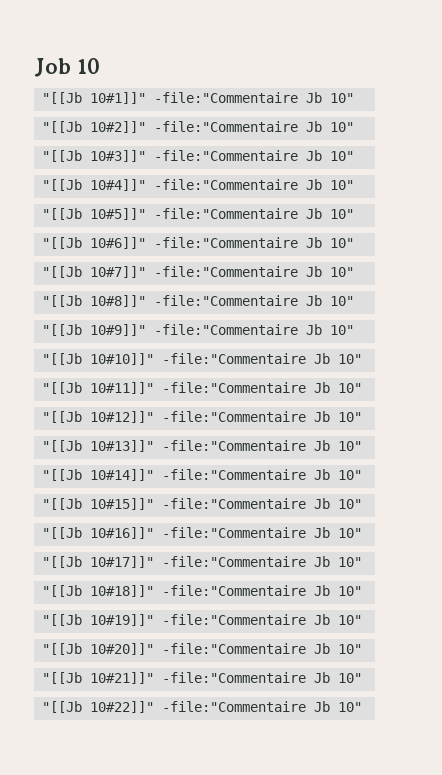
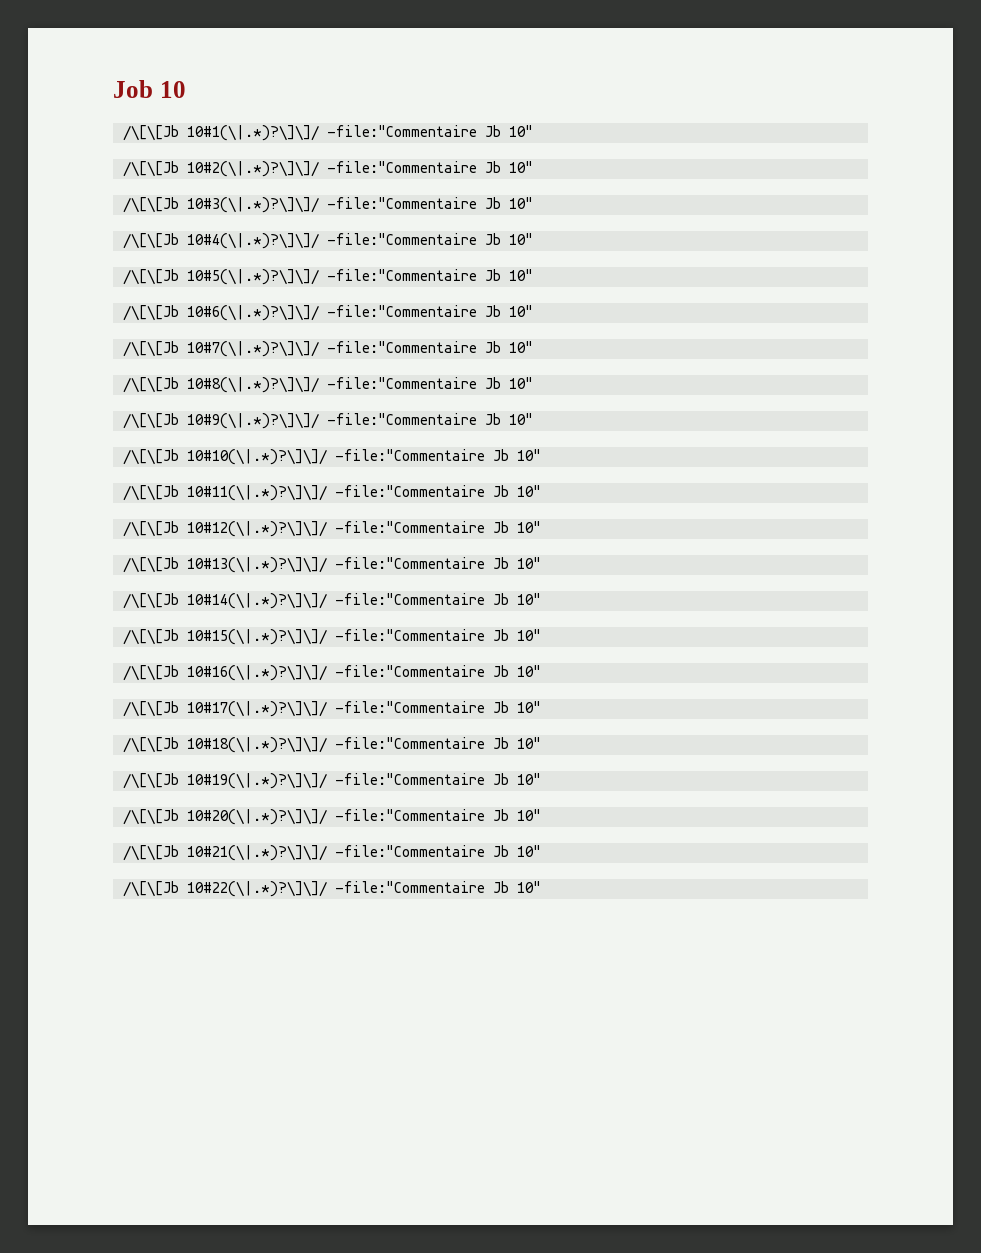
- "[[Jb 10#1]]" -file:"Commentaire Jb 10"
- "[[Jb 10#2]]" -file:"Commentaire Jb 10"
- "[[Jb 10#3]]" -file:"Commentaire Jb 10"
- "[[Jb 10#4]]" -file:"Commentaire Jb 10"
- "[[Jb 10#5]]" -file:"Commentaire Jb 10"
- "[[Jb 10#6]]" -file:"Commentaire Jb 10"
- "[[Jb 10#7]]" -file:"Commentaire Jb 10"
- "[[Jb 10#8]]" -file:"Commentaire Jb 10"
- "[[Jb 10#9]]" -file:"Commentaire Jb 10"
- "[[Jb 10#10]]" -file:"Commentaire Jb 10"
- "[[Jb 10#11]]" -file:"Commentaire Jb 10"
- "[[Jb 10#12]]" -file:"Commentaire Jb 10"
- "[[Jb 10#13]]" -file:"Commentaire Jb 10"
- "[[Jb 10#14]]" -file:"Commentaire Jb 10"
- "[[Jb 10#15]]" -file:"Commentaire Jb 10"
- "[[Jb 10#16]]" -file:"Commentaire Jb 10"
- "[[Jb 10#17]]" -file:"Commentaire Jb 10"
- "[[Jb 10#18]]" -file:"Commentaire Jb 10"
- "[[Jb 10#19]]" -file:"Commentaire Jb 10"
- "[[Jb 10#20]]" -file:"Commentaire Jb 10"
- "[[Jb 10#21]]" -file:"Commentaire Jb 10"
- "[[Jb 10#22]]" -file:"Commentaire Jb 10"
+ /\[\[Jb 10#1(\|.*)?\]\]/ -file:"Commentaire Jb 10"
+ /\[\[Jb 10#2(\|.*)?\]\]/ -file:"Commentaire Jb 10"
+ /\[\[Jb 10#3(\|.*)?\]\]/ -file:"Commentaire Jb 10"
+ /\[\[Jb 10#4(\|.*)?\]\]/ -file:"Commentaire Jb 10"
+ /\[\[Jb 10#5(\|.*)?\]\]/ -file:"Commentaire Jb 10"
+ /\[\[Jb 10#6(\|.*)?\]\]/ -file:"Commentaire Jb 10"
+ /\[\[Jb 10#7(\|.*)?\]\]/ -file:"Commentaire Jb 10"
+ /\[\[Jb 10#8(\|.*)?\]\]/ -file:"Commentaire Jb 10"
+ /\[\[Jb 10#9(\|.*)?\]\]/ -file:"Commentaire Jb 10"
+ /\[\[Jb 10#10(\|.*)?\]\]/ -file:"Commentaire Jb 10"
+ /\[\[Jb 10#11(\|.*)?\]\]/ -file:"Commentaire Jb 10"
+ /\[\[Jb 10#12(\|.*)?\]\]/ -file:"Commentaire Jb 10"
+ /\[\[Jb 10#13(\|.*)?\]\]/ -file:"Commentaire Jb 10"
+ /\[\[Jb 10#14(\|.*)?\]\]/ -file:"Commentaire Jb 10"
+ /\[\[Jb 10#15(\|.*)?\]\]/ -file:"Commentaire Jb 10"
+ /\[\[Jb 10#16(\|.*)?\]\]/ -file:"Commentaire Jb 10"
+ /\[\[Jb 10#17(\|.*)?\]\]/ -file:"Commentaire Jb 10"
+ /\[\[Jb 10#18(\|.*)?\]\]/ -file:"Commentaire Jb 10"
+ /\[\[Jb 10#19(\|.*)?\]\]/ -file:"Commentaire Jb 10"
+ /\[\[Jb 10#20(\|.*)?\]\]/ -file:"Commentaire Jb 10"
+ /\[\[Jb 10#21(\|.*)?\]\]/ -file:"Commentaire Jb 10"
+ /\[\[Jb 10#22(\|.*)?\]\]/ -file:"Commentaire Jb 10"

